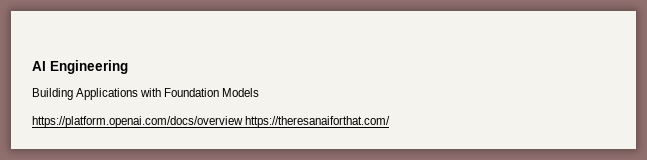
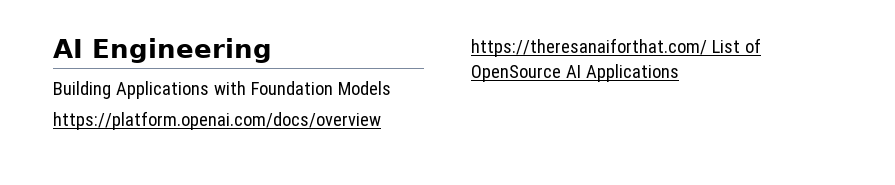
- https://platform.openai.com/docs/overview https://theresanaiforthat.com/
+ https://platform.openai.com/docs/overview https://theresanaiforthat.com/ List of OpenSource AI Applications

